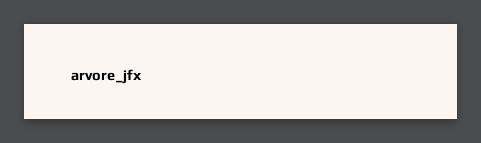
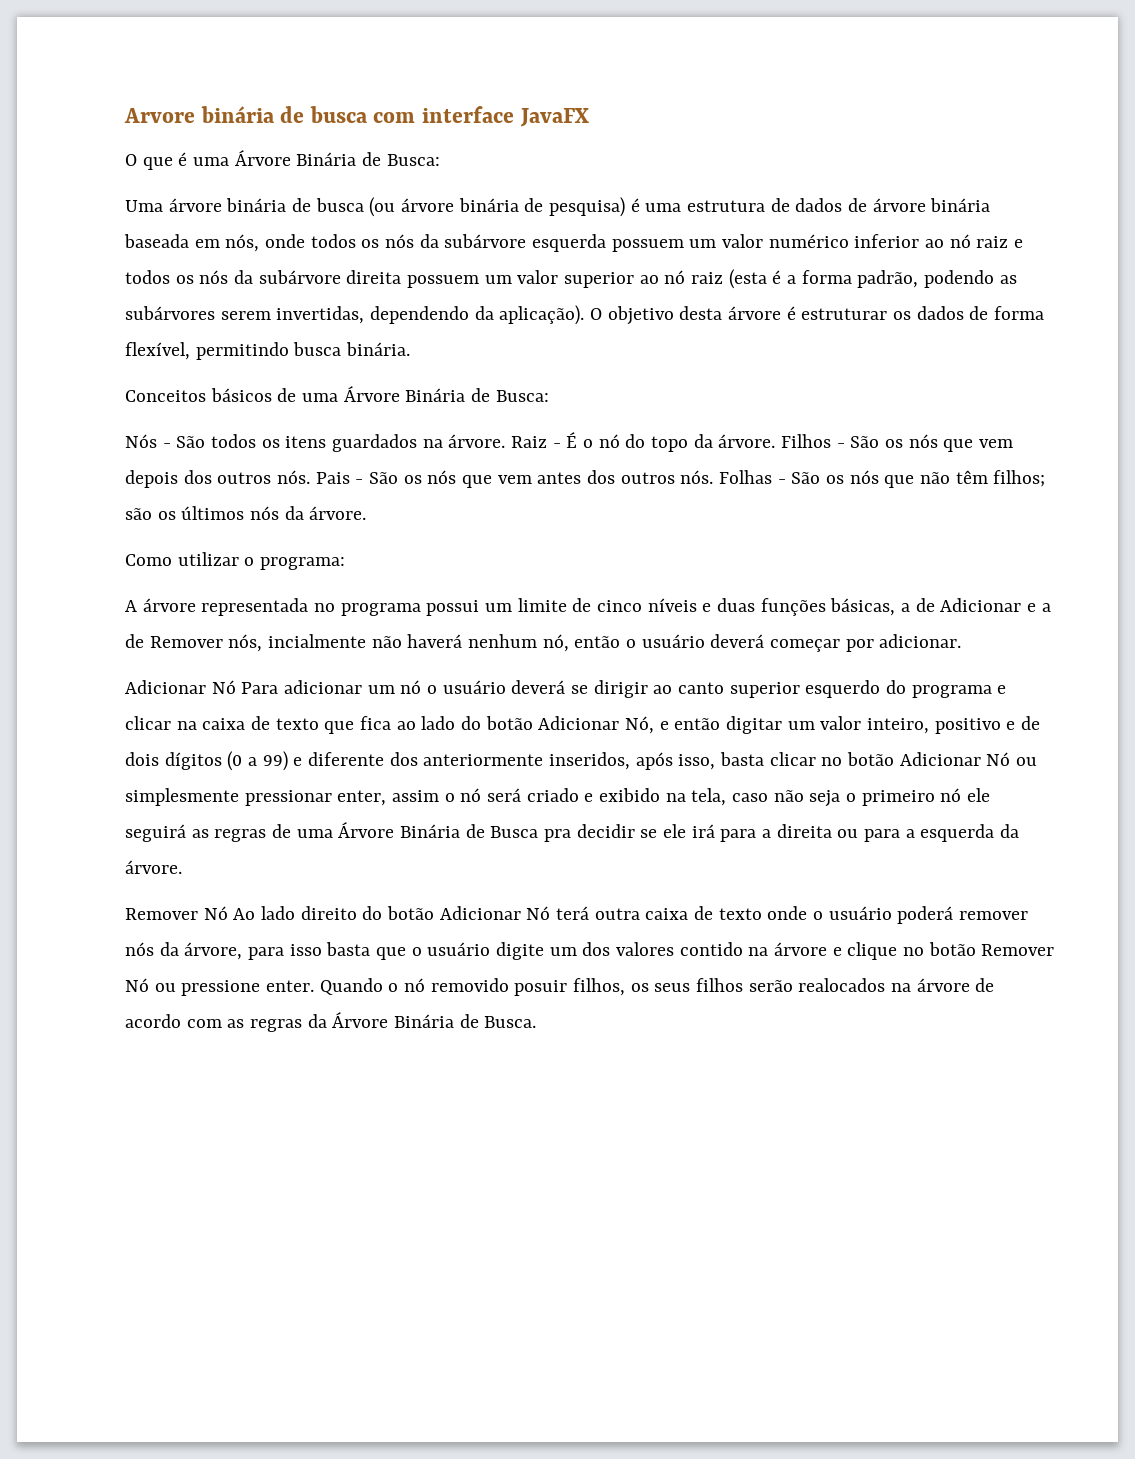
- arvore_jfx
+ Arvore binária de busca com interface JavaFX
+ O que é uma Árvore Binária de Busca:
+ Uma árvore binária de busca (ou árvore binária de pesquisa) é uma estrutura de dados de árvore binária baseada em nós, onde todos os nós da subárvore esquerda possuem um valor numérico inferior ao nó raiz e todos os nós da subárvore direita possuem um valor superior ao nó raiz (esta é a forma padrão, podendo as subárvores serem invertidas, dependendo da aplicação). O objetivo desta árvore é estruturar os dados de forma flexível, permitindo busca binária.
+ Conceitos básicos de uma Árvore Binária de Busca:
+ Nós - São todos os itens guardados na árvore. Raiz - É o nó do topo da árvore. Filhos - São os nós que vem depois dos outros nós. Pais - São os nós que vem antes dos outros nós. Folhas - São os nós que não têm filhos; são os últimos nós da árvore.
+ Como utilizar o programa:
+ A árvore representada no programa possui um limite de cinco níveis e duas funções básicas, a de Adicionar e a de Remover nós, incialmente não haverá nenhum nó, então o usuário deverá começar por adicionar.
+ Adicionar Nó Para adicionar um nó o usuário deverá se dirigir ao canto superior esquerdo do programa e clicar na caixa de texto que fica ao lado do botão Adicionar Nó, e então digitar um valor inteiro, positivo e de dois dígitos (0 a 99) e diferente dos anteriormente inseridos, após isso, basta clicar no botão Adicionar Nó ou simplesmente pressionar enter, assim o nó será criado e exibido na tela, caso não seja o primeiro nó ele seguirá as regras de uma Árvore Binária de Busca pra decidir se ele irá para a direita ou para a esquerda da árvore.
+ Remover Nó Ao lado direito do botão Adicionar Nó terá outra caixa de texto onde o usuário poderá remover nós da árvore, para isso basta que o usuário digite um dos valores contido na árvore e clique no botão Remover Nó ou pressione enter. Quando o nó removido posuir filhos, os seus filhos serão realocados na árvore de acordo com as regras da Árvore Binária de Busca.

